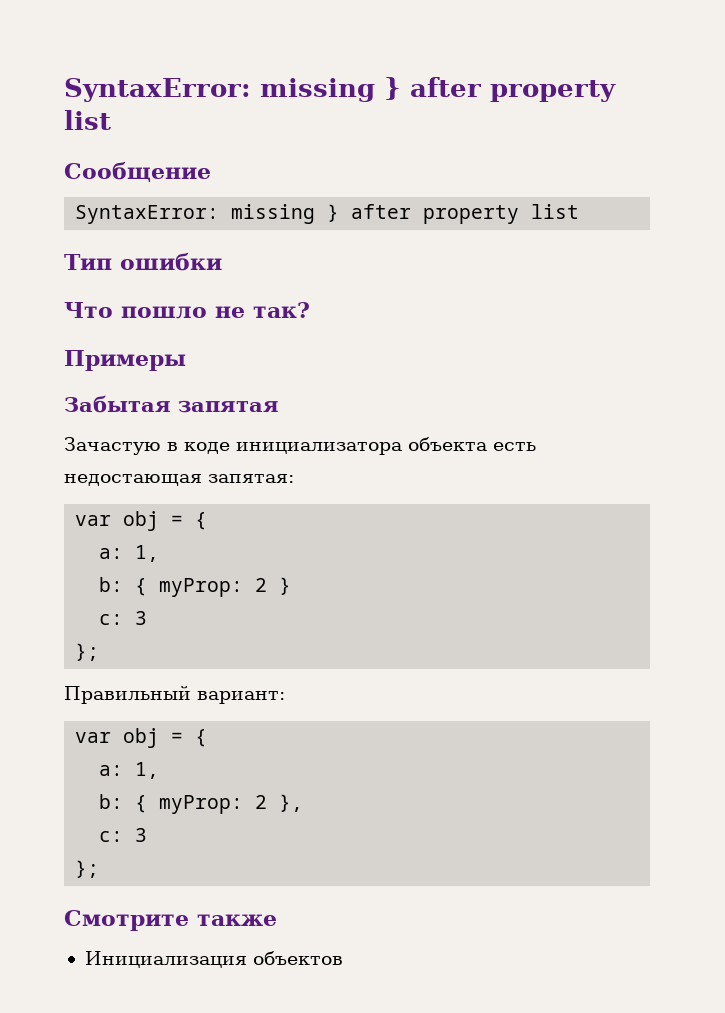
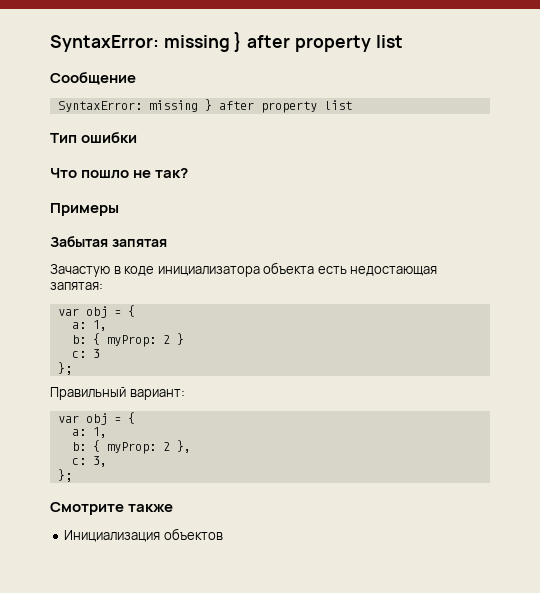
  b: { myProp: 2 },
- c: 3
+ c: 3,

